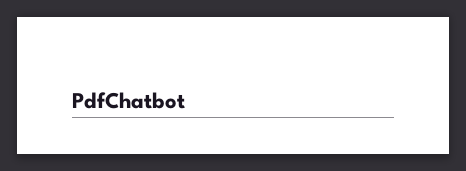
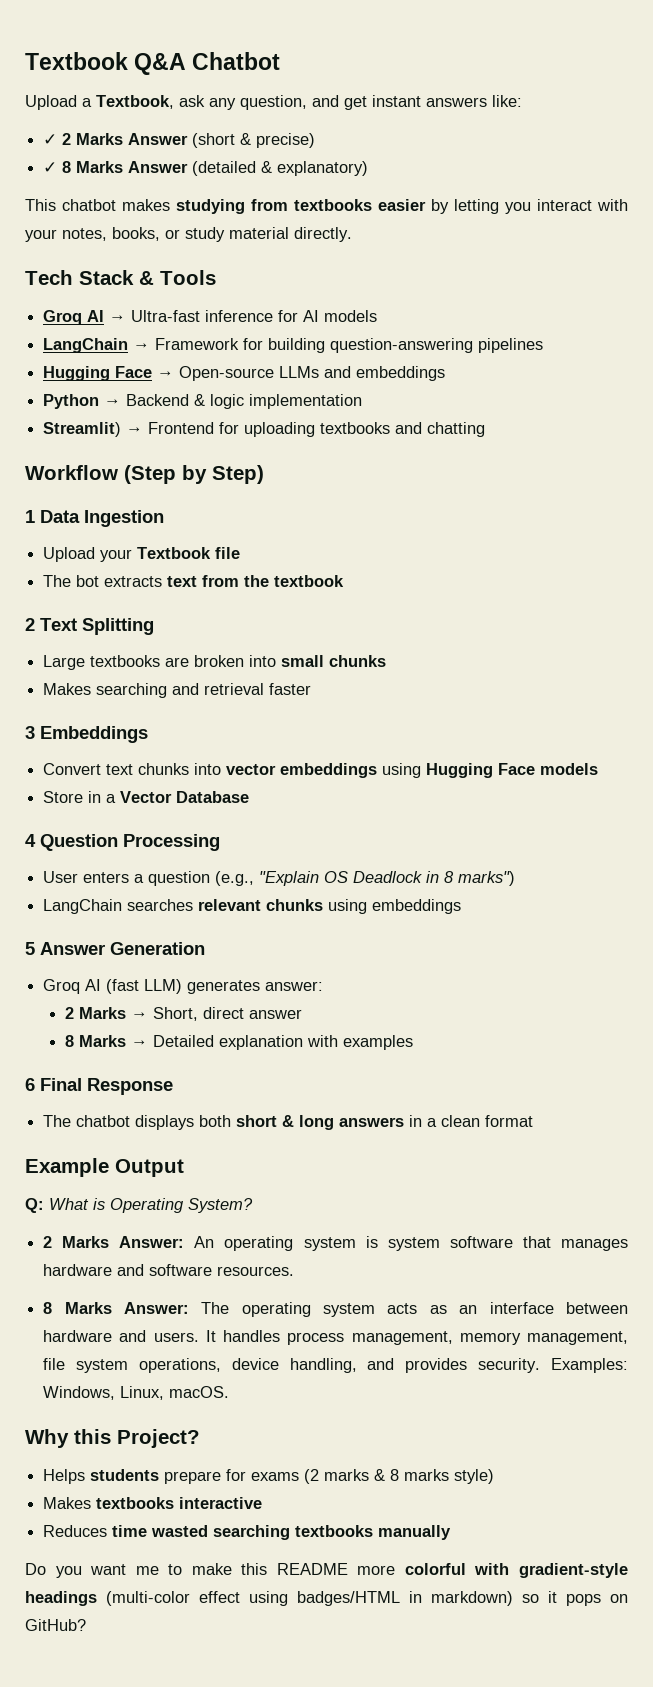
- PdfChatbot
+ Textbook Q&A Chatbot
+ Upload a Textbook, ask any question, and get instant answers like:
+ ✓ 2 Marks Answer (short & precise)
+ ✓ 8 Marks Answer (detailed & explanatory)
+ This chatbot makes studying from textbooks easier by letting you interact with your notes, books, or study material directly.
+ Tech Stack & Tools
+ Groq AI → Ultra-fast inference for AI models
+ LangChain → Framework for building question-answering pipelines
+ Hugging Face → Open-source LLMs and embeddings
+ Python → Backend & logic implementation
+ Streamlit) → Frontend for uploading textbooks and chatting
+ Workflow (Step by Step)
+ 1 Data Ingestion
+ Upload your Textbook file
+ The bot extracts text from the textbook
+ 2 Text Splitting
+ Large textbooks are broken into small chunks
+ Makes searching and retrieval faster
+ 3 Embeddings
+ Convert text chunks into vector embeddings using Hugging Face models
+ Store in a Vector Database
+ 4 Question Processing
+ User enters a question (e.g., "Explain OS Deadlock in 8 marks")
+ LangChain searches relevant chunks using embeddings
+ 5 Answer Generation
+ Groq AI (fast LLM) generates answer:
+ 2 Marks → Short, direct answer
+ 8 Marks → Detailed explanation with examples
+ 6 Final Response
+ The chatbot displays both short & long answers in a clean format
+ Example Output
+ Q: What is Operating System?
+ 2 Marks Answer: An operating system is system software that manages hardware and software resources.
+ 8 Marks Answer: The operating system acts as an interface between hardware and users. It handles process management, memory management, file system operations, device handling, and provides security. Examples: Windows, Linux, macOS.
+ Why this Project?
+ Helps students prepare for exams (2 marks & 8 marks style)
+ Makes textbooks interactive
+ Reduces time wasted searching textbooks manually
+ Do you want me to make this README more colorful with gradient-style headings (multi-color effect using badges/HTML in markdown) so it pops on GitHub?

